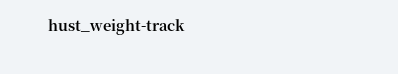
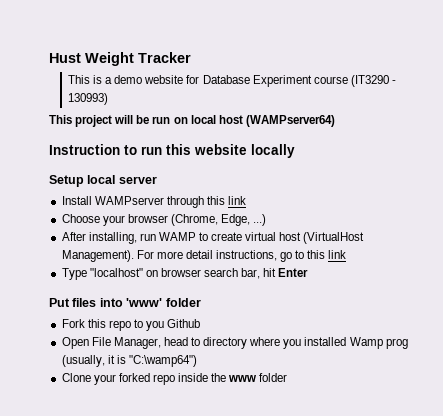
- hust_weight-track
+ Hust Weight Tracker
+ This is a demo website for Database Experiment course (IT3290 - 130993)
+ This project will be run on local host (WAMPserver64)
+ Instruction to run this website locally
+ Setup local server
+ Install WAMPserver through this link
+ Choose your browser (Chrome, Edge, ...)
+ After installing, run WAMP to create virtual host (VirtualHost Management). For more detail instructions, go to this link
+ Type "localhost" on browser search bar, hit Enter
+ Put files into 'www' folder
+ Fork this repo to you Github
+ Open File Manager, head to directory where you installed Wamp prog (usually, it is "C:\wamp64")
+ Clone your forked repo inside the www folder

